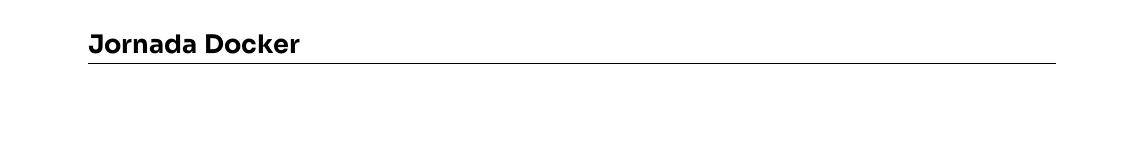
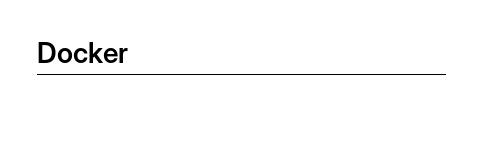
- Jornada Docker
+ Docker

